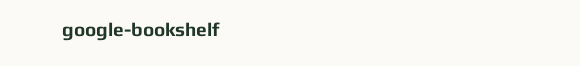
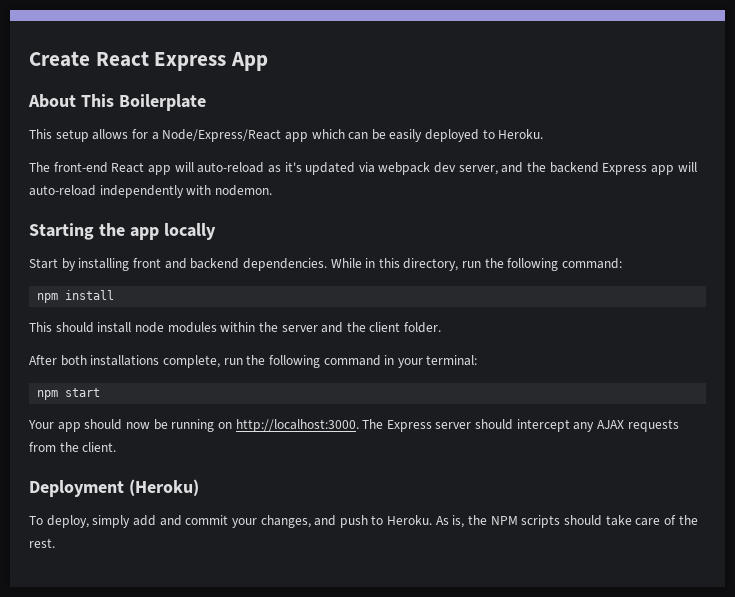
- google-bookshelf
+ Create React Express App
+ About This Boilerplate
+ This setup allows for a Node/Express/React app which can be easily deployed to Heroku.
+ The front-end React app will auto-reload as it's updated via webpack dev server, and the backend Express app will auto-reload independently with nodemon.
+ Starting the app locally
+ Start by installing front and backend dependencies. While in this directory, run the following command:
+ npm install
+ This should install node modules within the server and the client folder.
+ After both installations complete, run the following command in your terminal:
+ npm start
+ Your app should now be running on http://localhost:3000. The Express server should intercept any AJAX requests from the client.
+ Deployment (Heroku)
+ To deploy, simply add and commit your changes, and push to Heroku. As is, the NPM scripts should take care of the rest.

